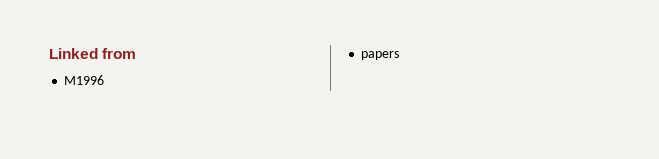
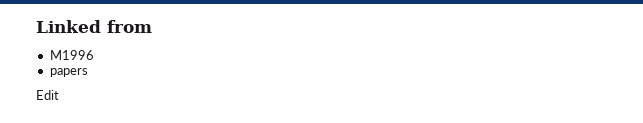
+ Edit

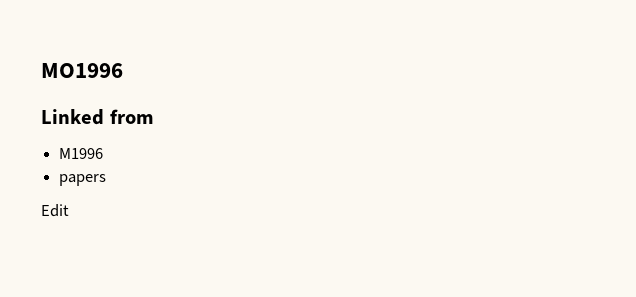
+ MO1996

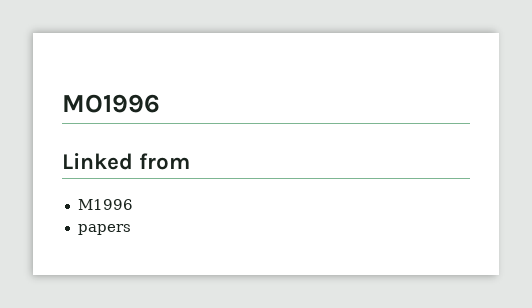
- Edit

